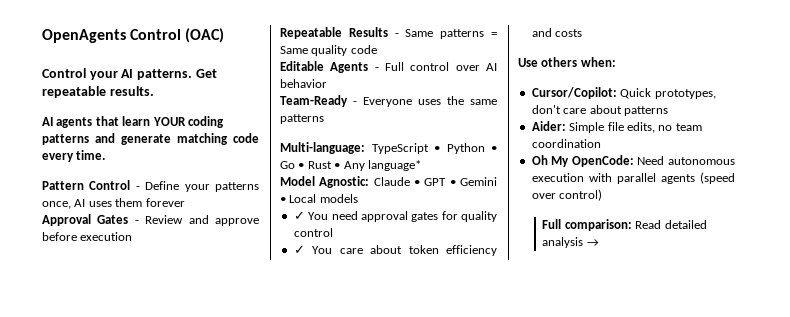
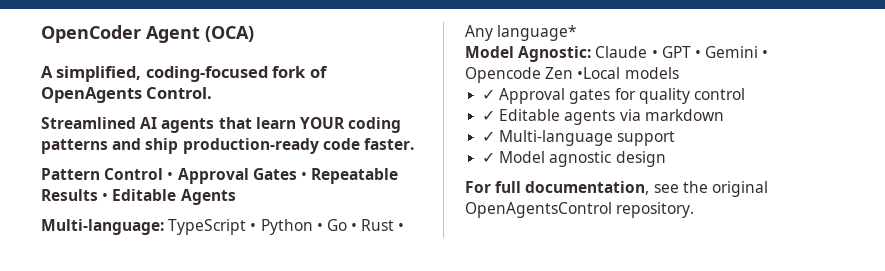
- OpenAgents Control (OAC)
- Control your AI patterns. Get repeatable results.
- AI agents that learn YOUR coding patterns and generate matching code every time.
- Pattern Control - Define your patterns once, AI uses them forever
- Approval Gates - Review and approve before execution
- Repeatable Results - Same patterns = Same quality code
- Editable Agents - Full control over AI behavior
- Team-Ready - Everyone uses the same patterns
+ OpenCoder Agent (OCA)
+ A simplified, coding-focused fork of OpenAgents Control.
+ Streamlined AI agents that learn YOUR coding patterns and ship production-ready code faster.
+ Pattern Control • Approval Gates • Repeatable Results • Editable Agents
- Model Agnostic: Claude • GPT • Gemini • Local models
+ Model Agnostic: Claude • GPT • Gemini • Opencode Zen •Local models
- ✓ You need approval gates for quality control
+ ✓ Approval gates for quality control
- ✓ You care about token efficiency and costs
- Use others when:
- Cursor/Copilot: Quick prototypes, don't care about patterns
- Aider: Simple file edits, no team coordination
- Oh My OpenCode: Need autonomous execution with parallel agents (speed over control)
- Full comparison: Read detailed analysis →
+ ✓ Editable agents via markdown
+ ✓ Multi-language support
+ ✓ Model agnostic design
+ For full documentation, see the original OpenAgentsControl repository.

